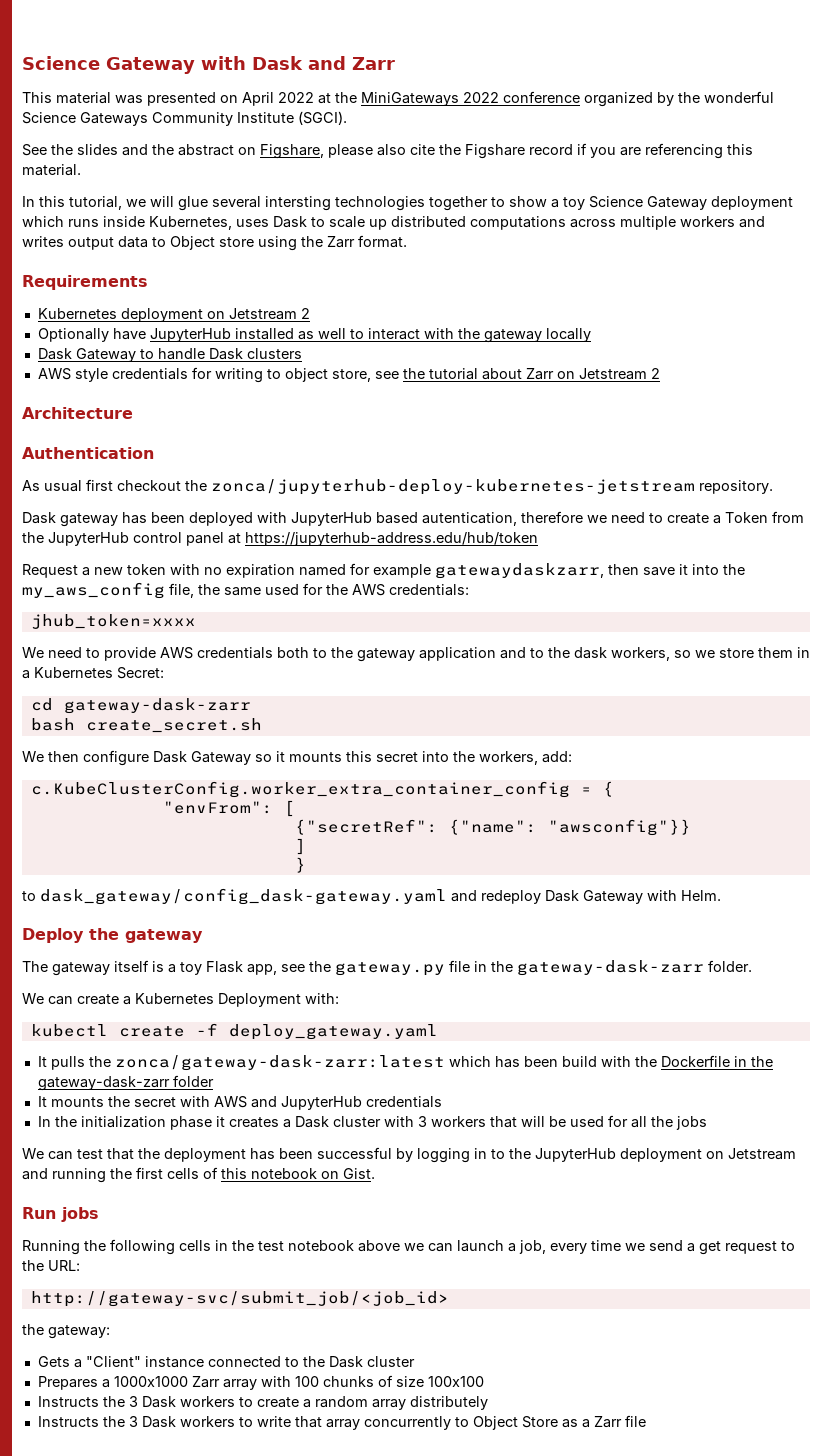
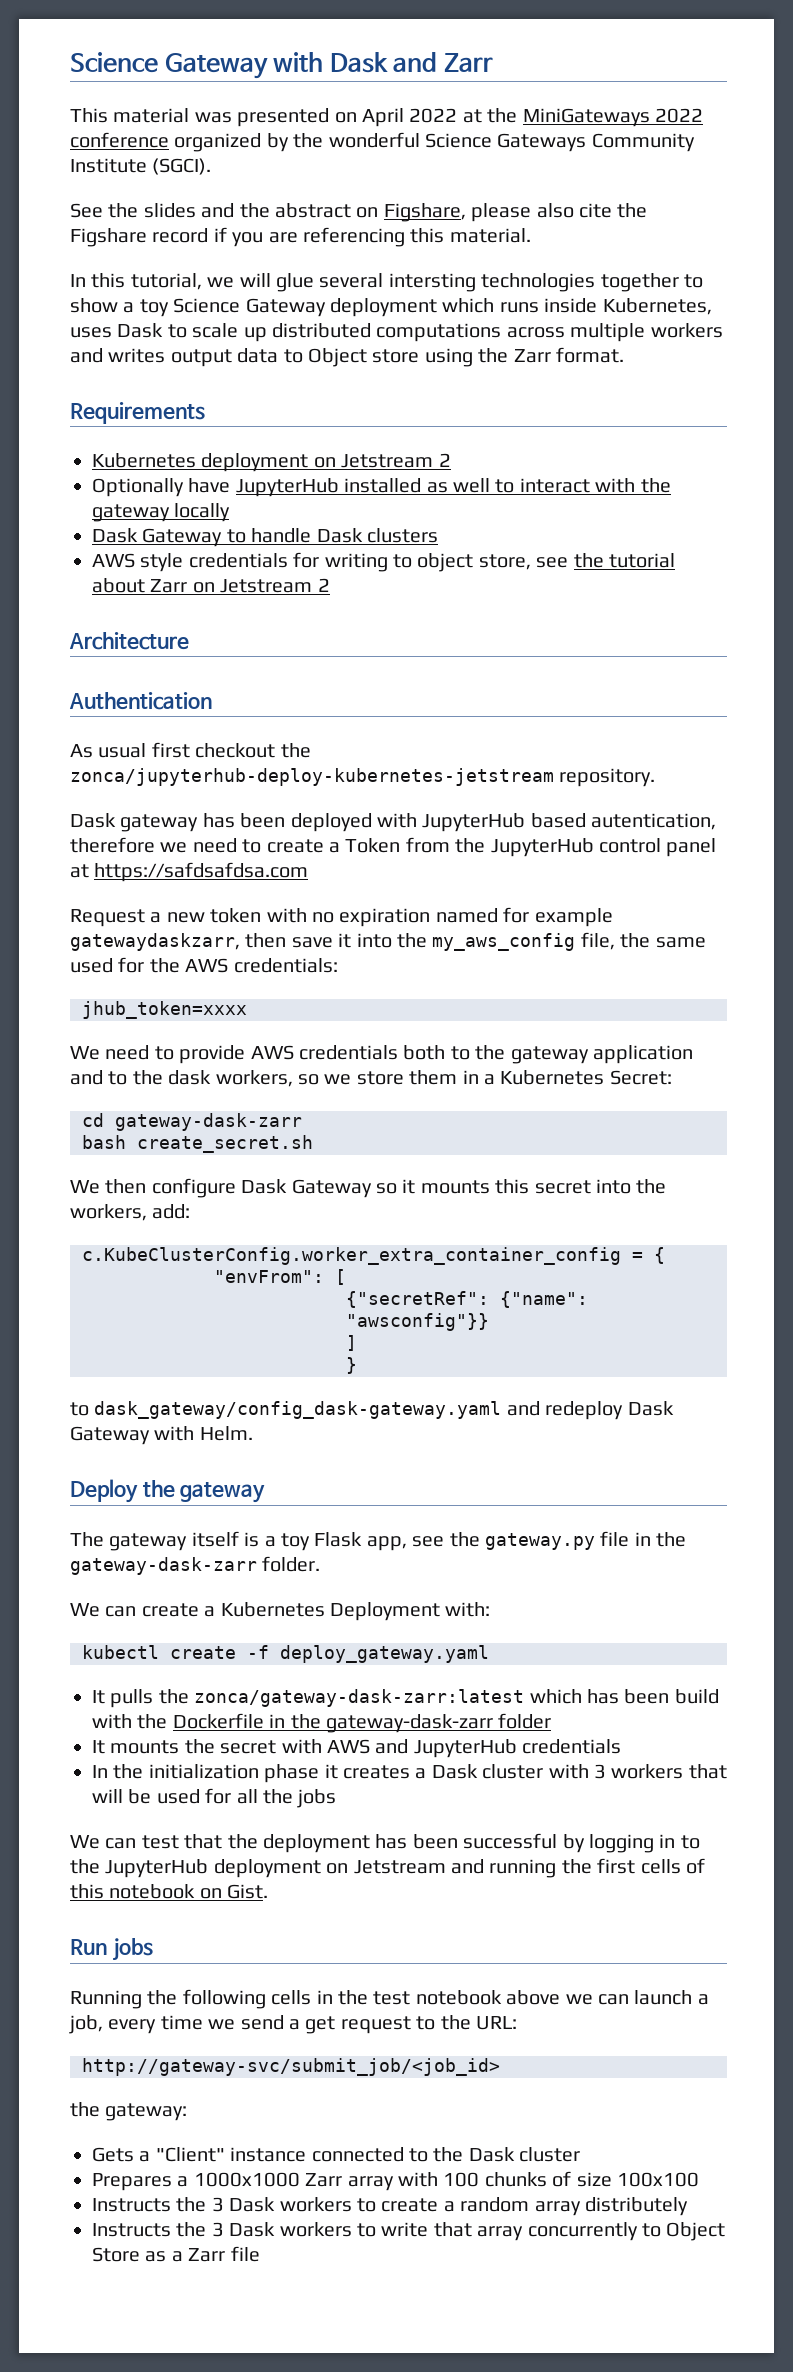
- Dask gateway has been deployed with JupyterHub based autentication, therefore we need to create a Token from the JupyterHub control panel at https://jupyterhub-address.edu/hub/token
+ Dask gateway has been deployed with JupyterHub based autentication, therefore we need to create a Token from the JupyterHub control panel at https://safdsafdsa.com

